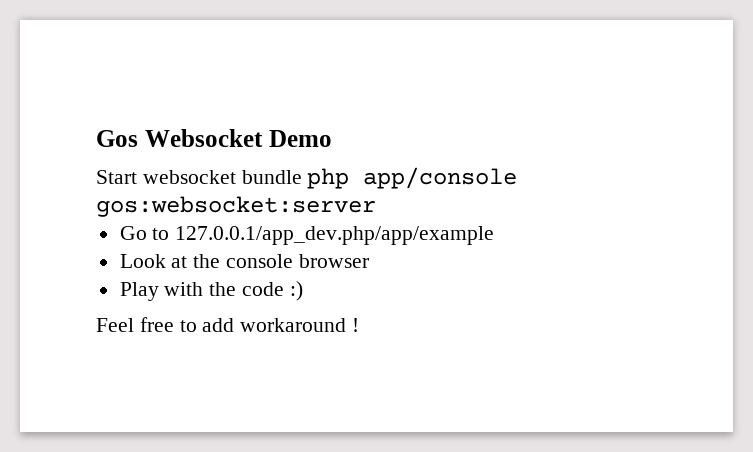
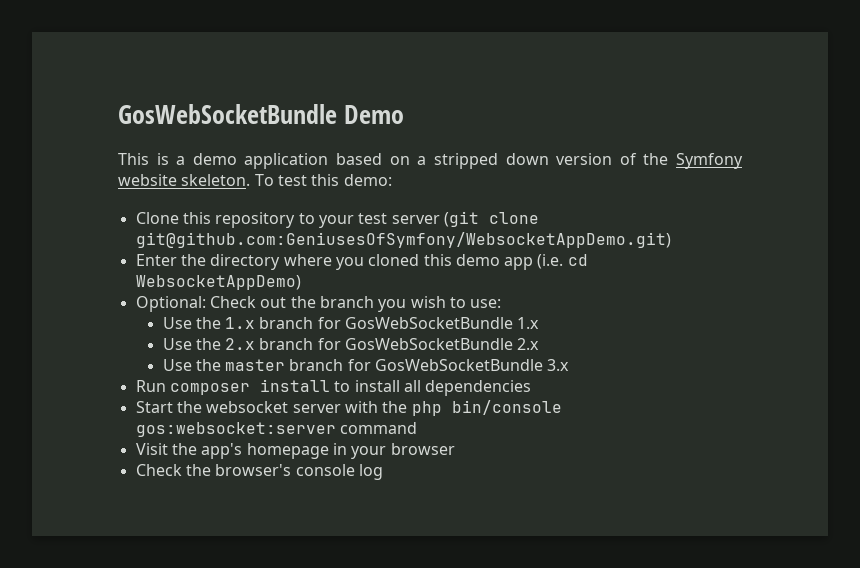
- Gos Websocket Demo
+ GosWebSocketBundle Demo
- Start websocket bundle php app/console gos:websocket:server
- Go to 127.0.0.1/app_dev.php/app/example
- Look at the console browser
- Play with the code :)
- Feel free to add workaround !
+ This is a demo application based on a stripped down version of the Symfony website skeleton. To test this demo:
+ Clone this repository to your test server (git clone git@github.com:GeniusesOfSymfony/WebsocketAppDemo.git)
+ Enter the directory where you cloned this demo app (i.e. cd WebsocketAppDemo)
+ Optional: Check out the branch you wish to use:
+ Use the 1.x branch for GosWebSocketBundle 1.x
+ Use the 2.x branch for GosWebSocketBundle 2.x
+ Use the master branch for GosWebSocketBundle 3.x
+ Run composer install to install all dependencies
+ Start the websocket server with the php bin/console gos:websocket:server command
+ Visit the app's homepage in your browser
+ Check the browser's console log

